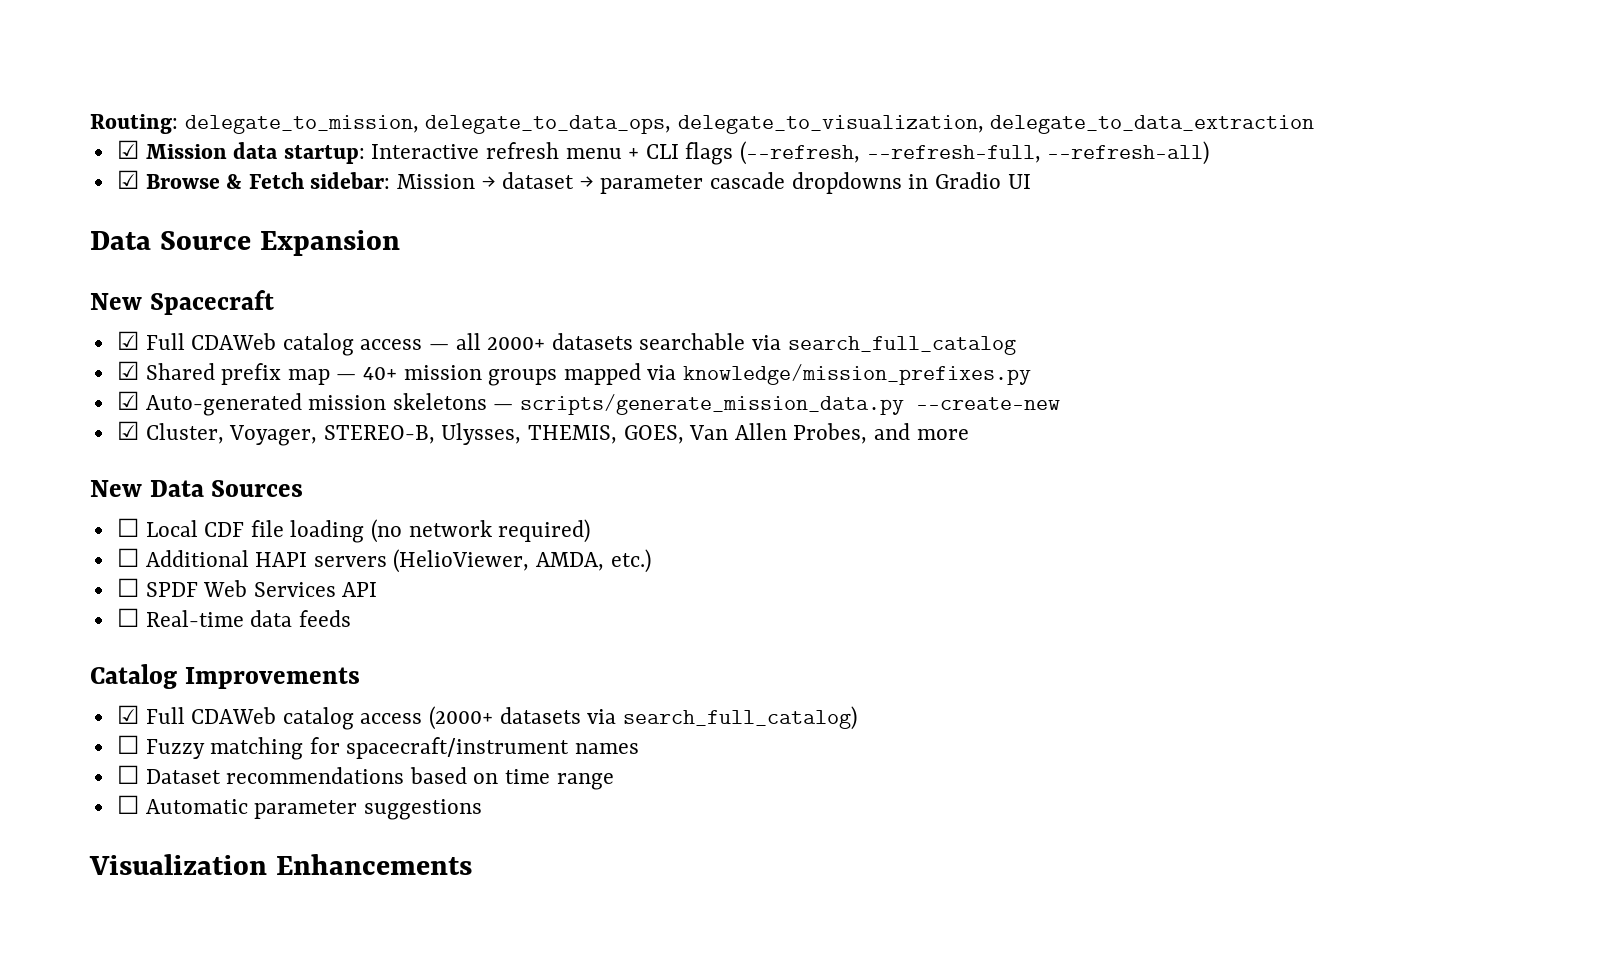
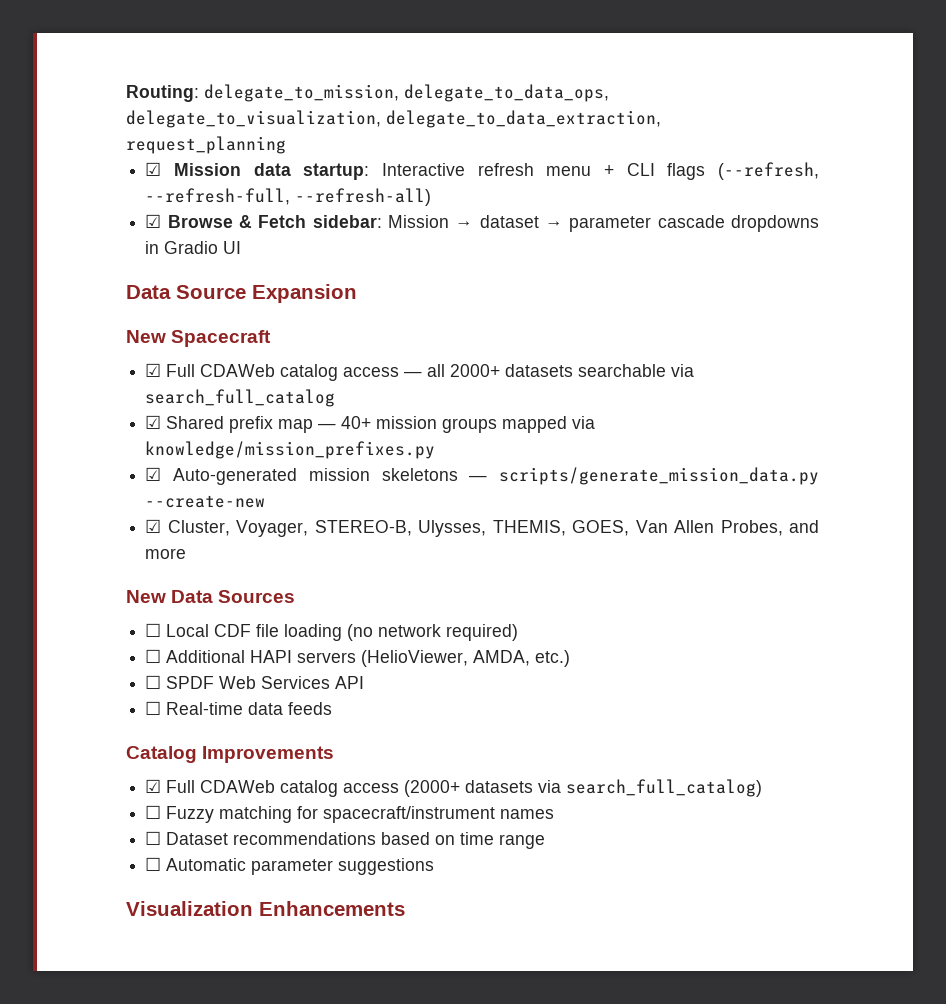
- Routing: delegate_to_mission, delegate_to_data_ops, delegate_to_visualization, delegate_to_data_extraction
+ Routing: delegate_to_mission, delegate_to_data_ops, delegate_to_visualization, delegate_to_data_extraction, request_planning

